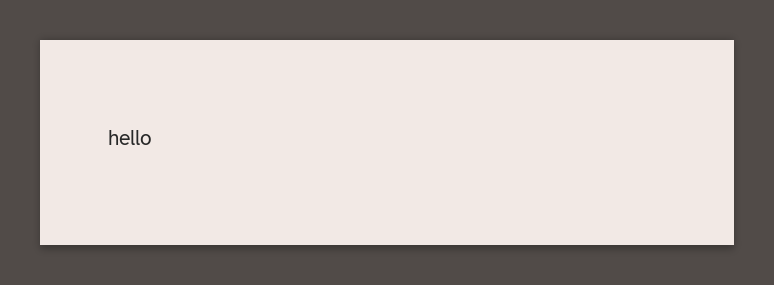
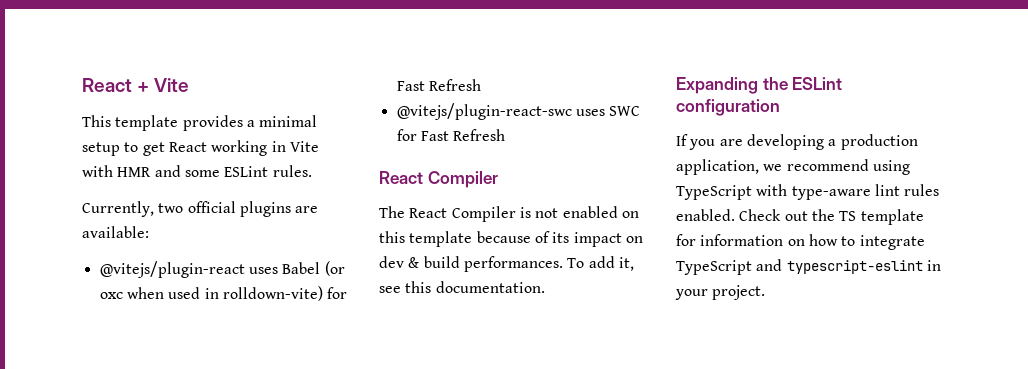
- hello
+ React + Vite
+ This template provides a minimal setup to get React working in Vite with HMR and some ESLint rules.
+ Currently, two official plugins are available:
+ @vitejs/plugin-react uses Babel (or oxc when used in rolldown-vite) for Fast Refresh
+ @vitejs/plugin-react-swc uses SWC for Fast Refresh
+ React Compiler
+ The React Compiler is not enabled on this template because of its impact on dev & build performances. To add it, see this documentation.
+ Expanding the ESLint configuration
+ If you are developing a production application, we recommend using TypeScript with type-aware lint rules enabled. Check out the TS template for information on how to integrate TypeScript and typescript-eslint in your project.

